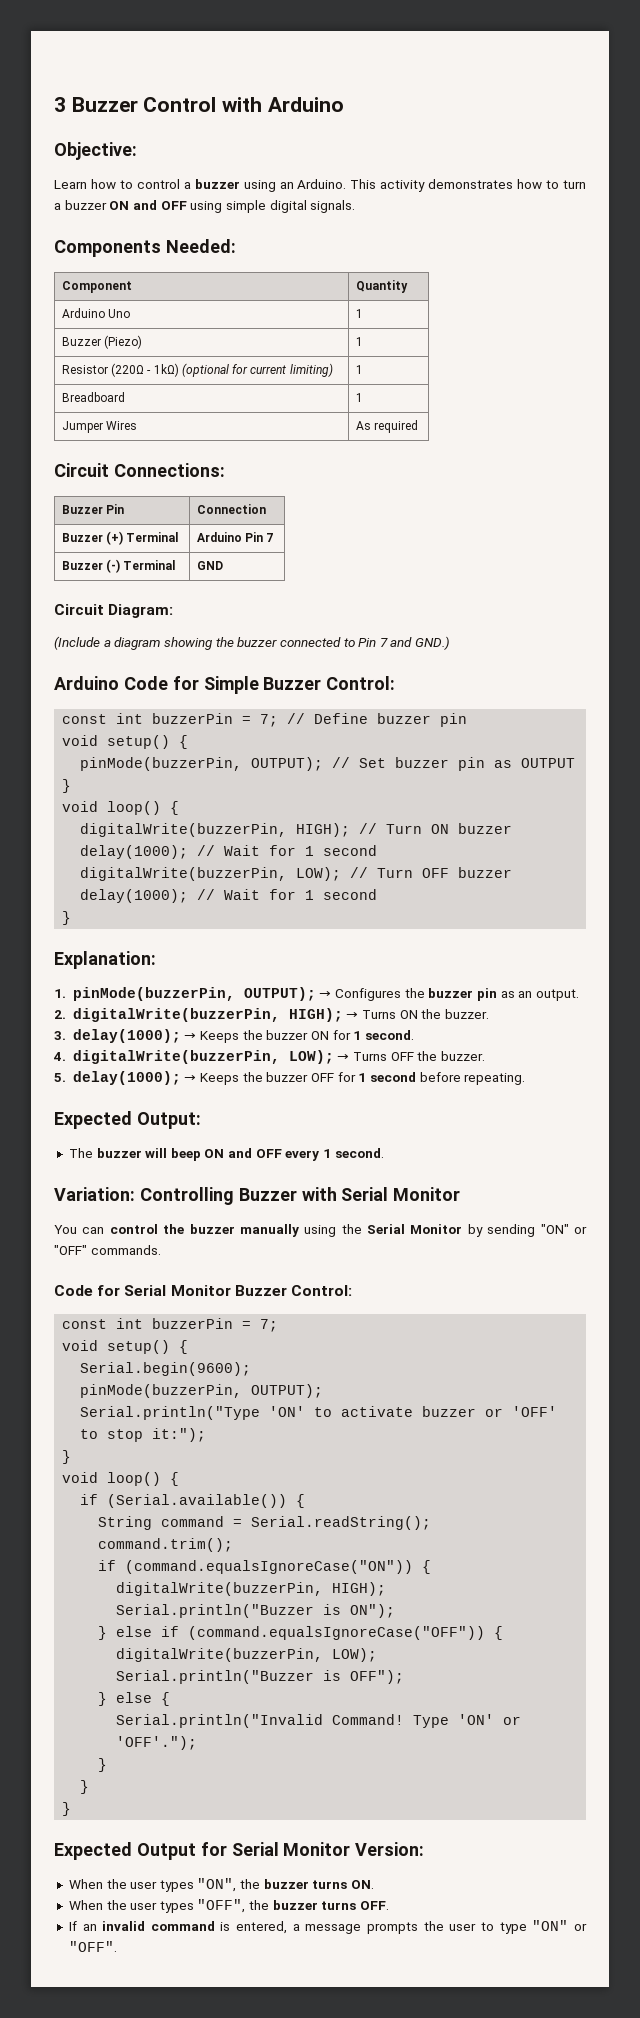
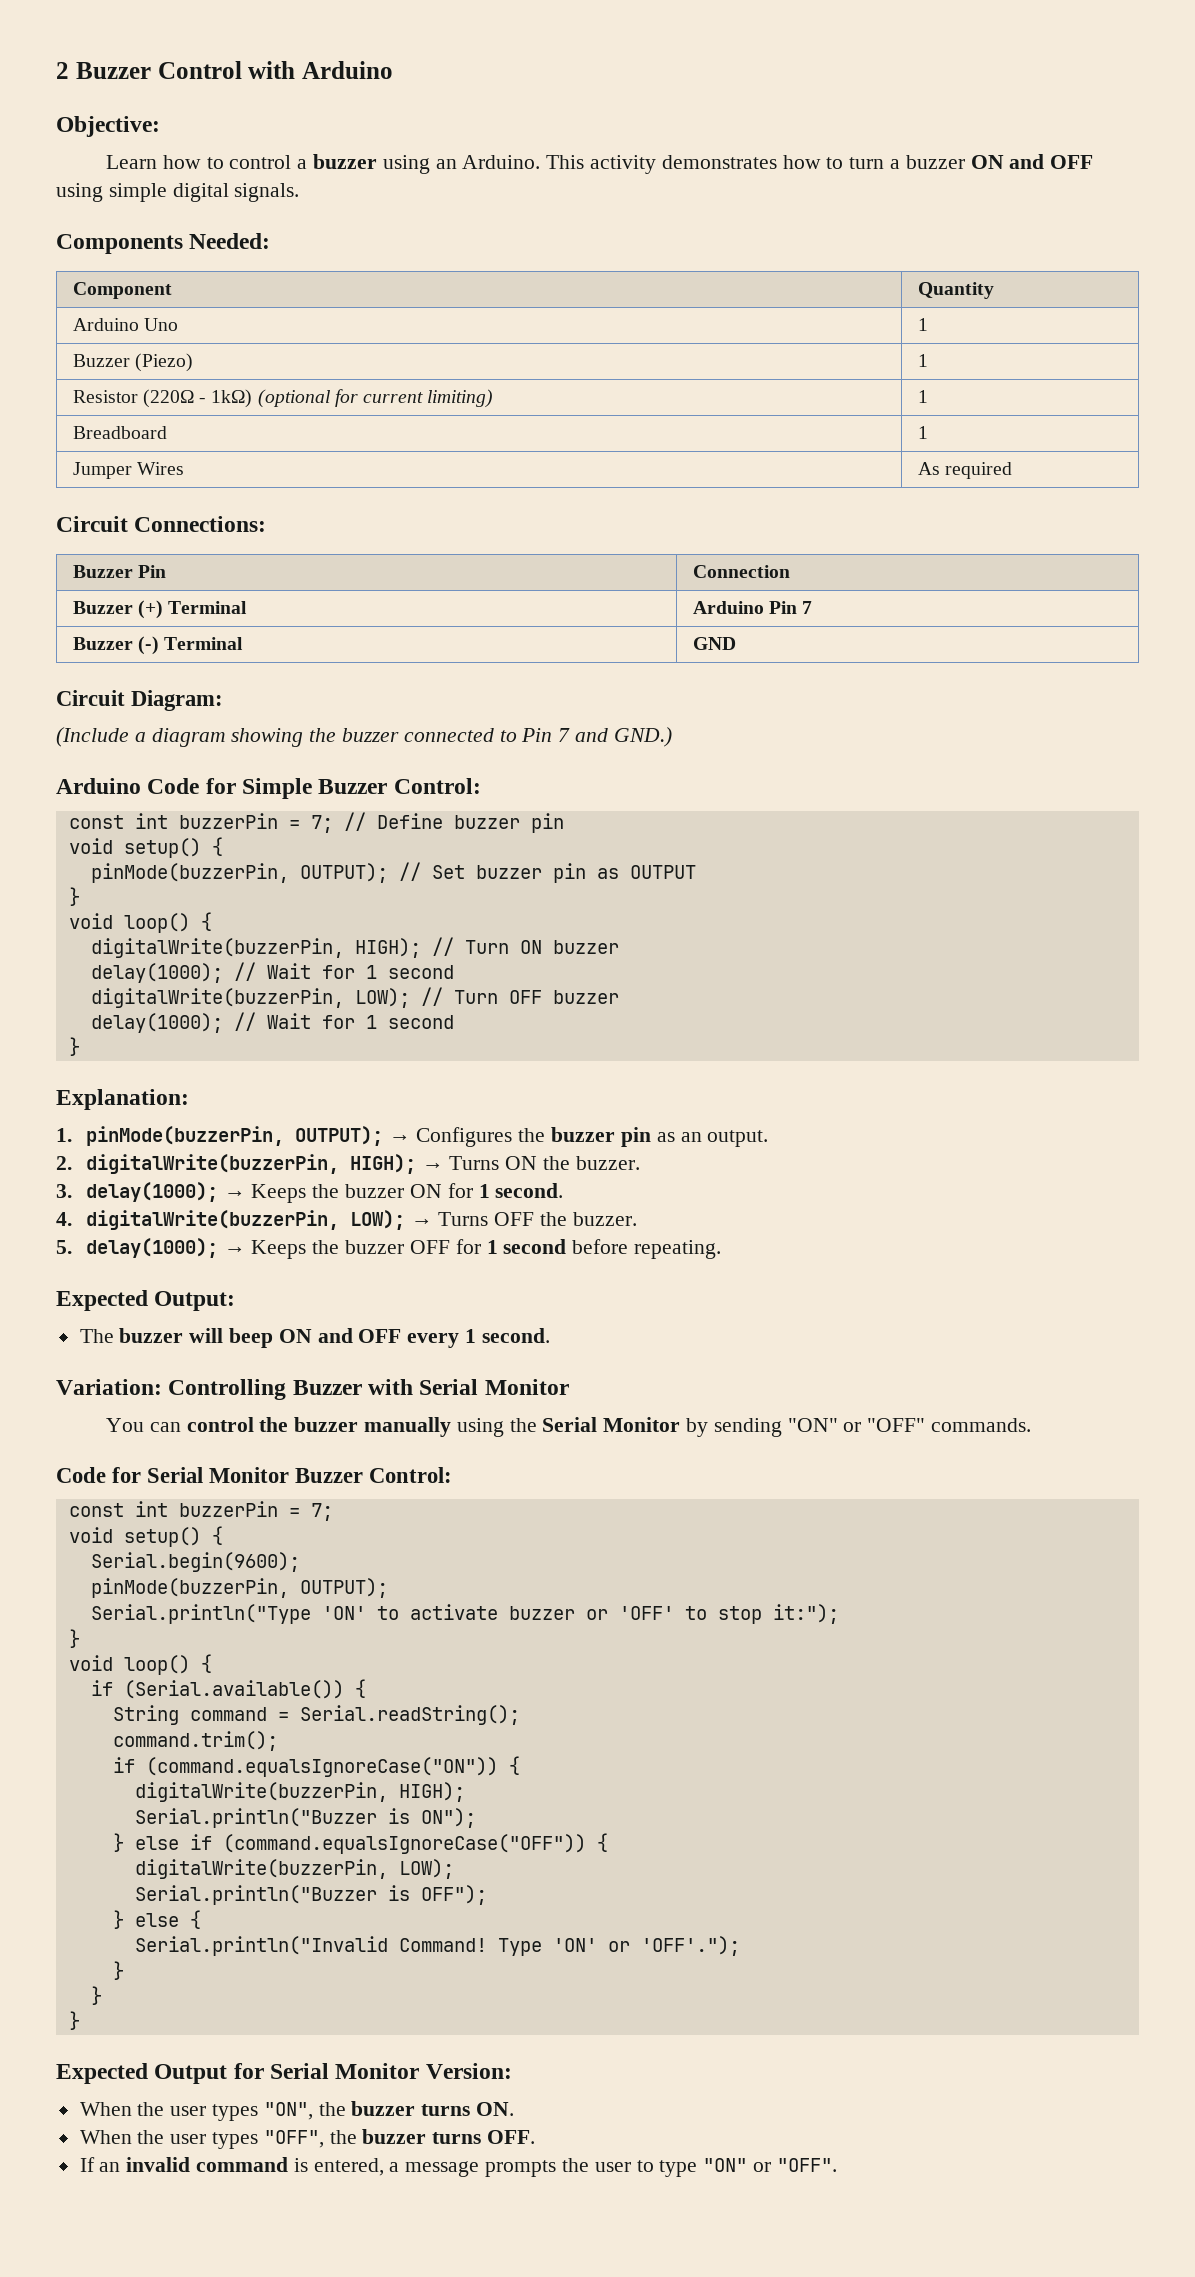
- 3 Buzzer Control with Arduino
+ 2 Buzzer Control with Arduino

